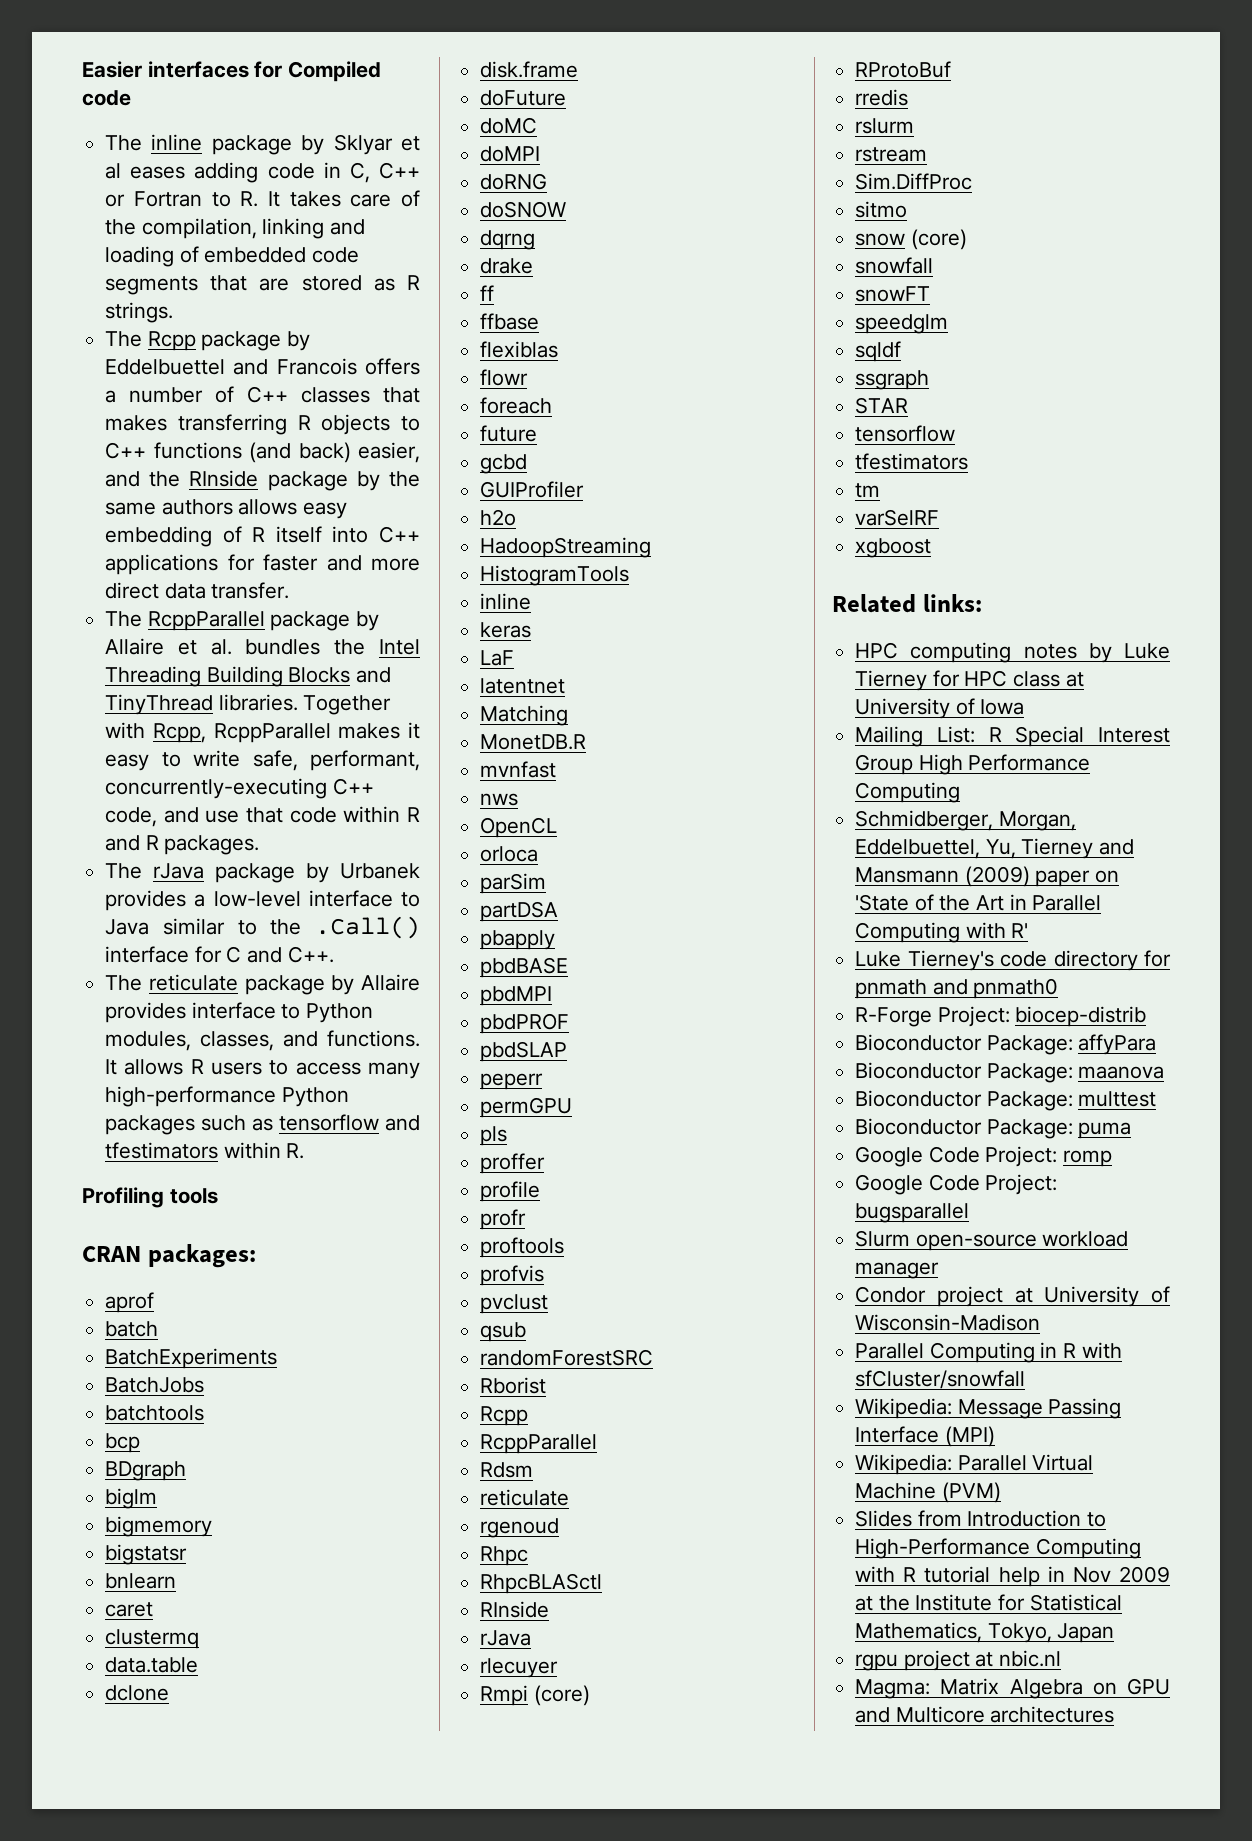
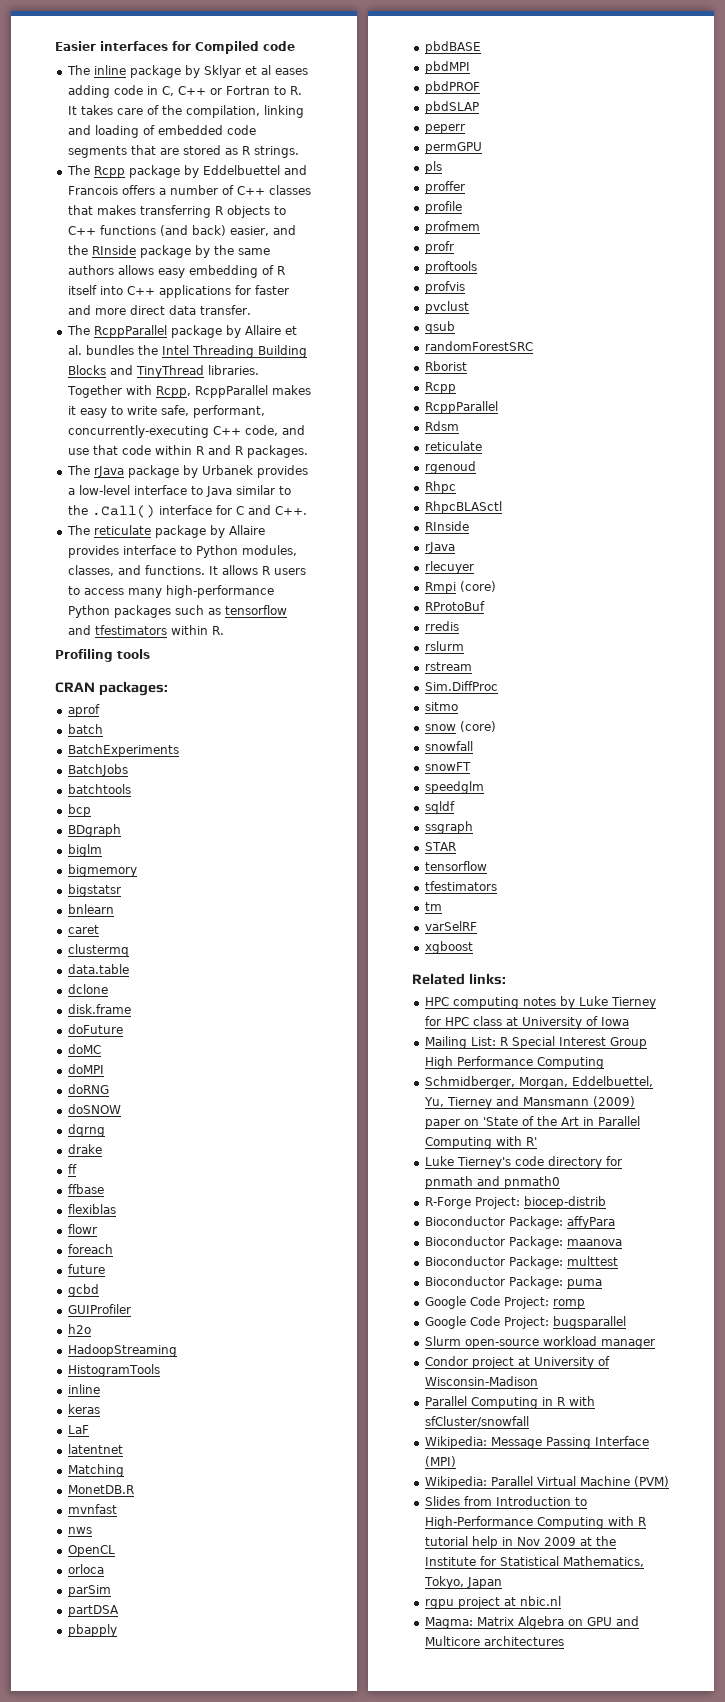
+ profmem

